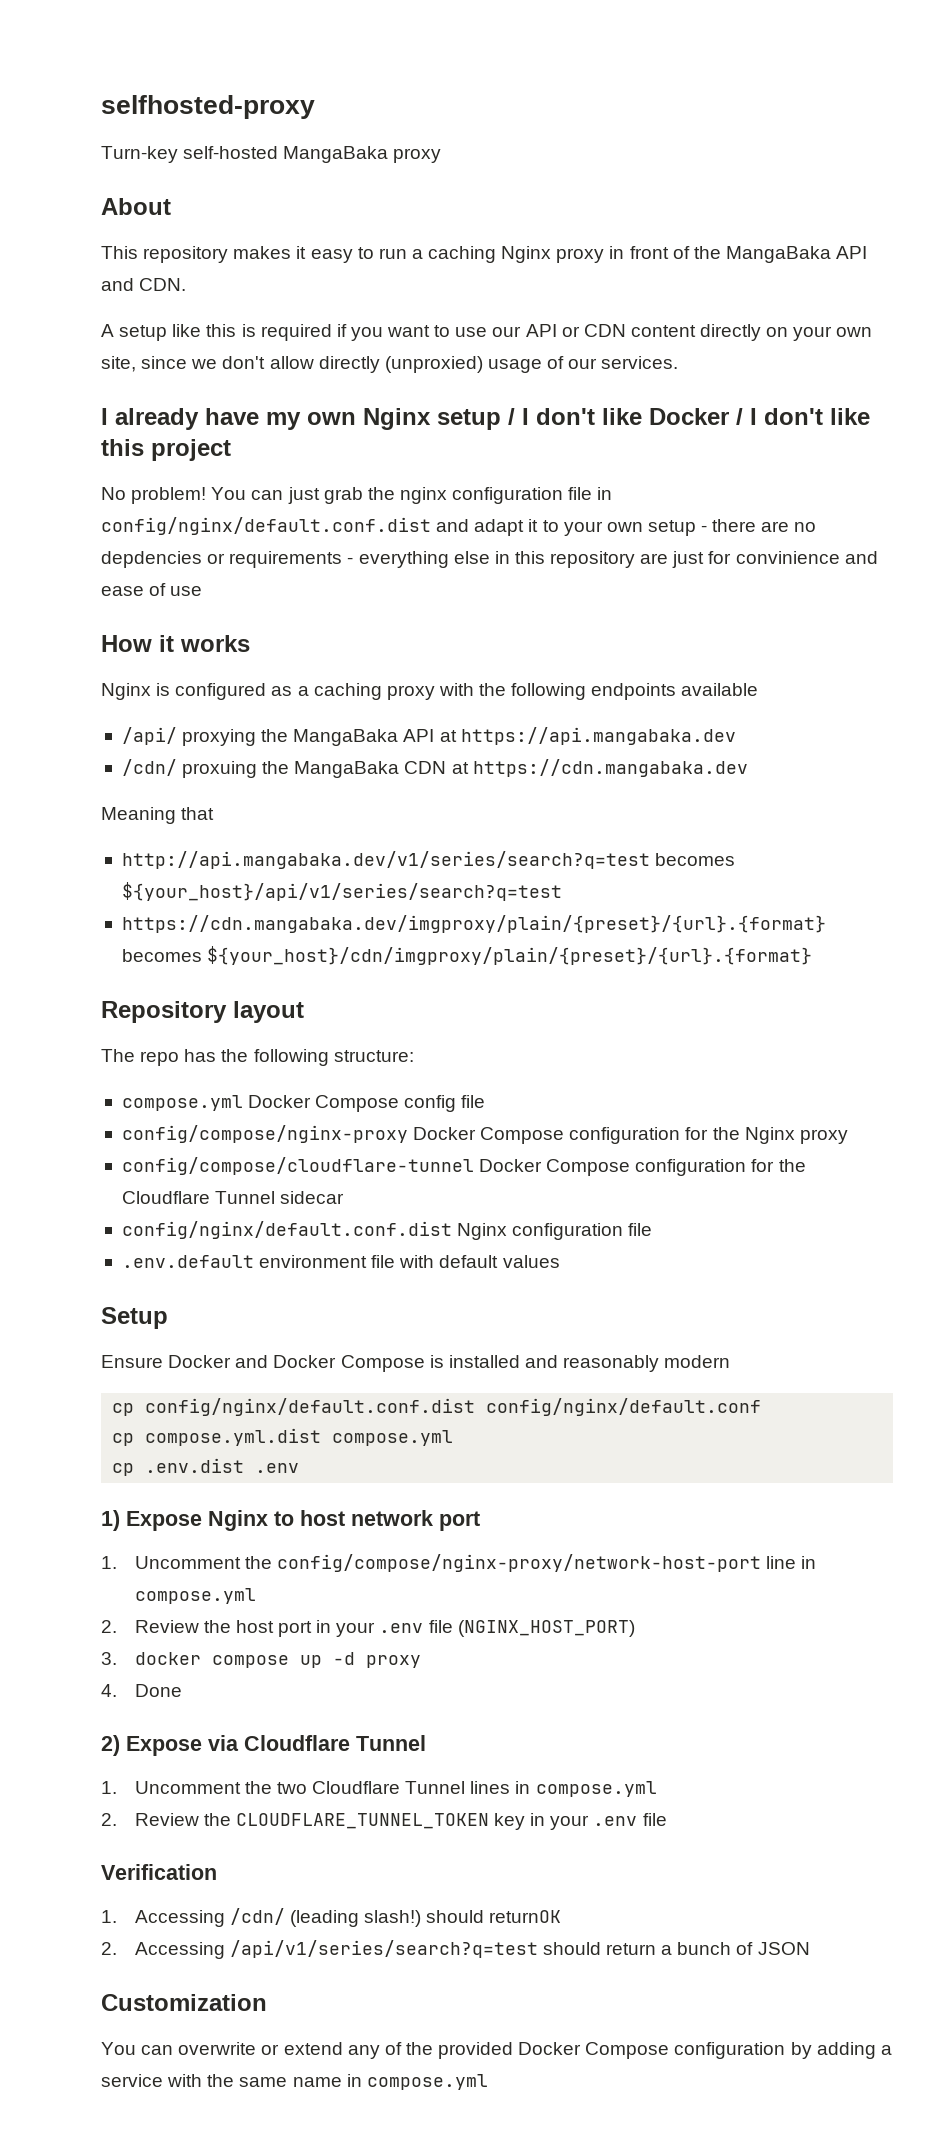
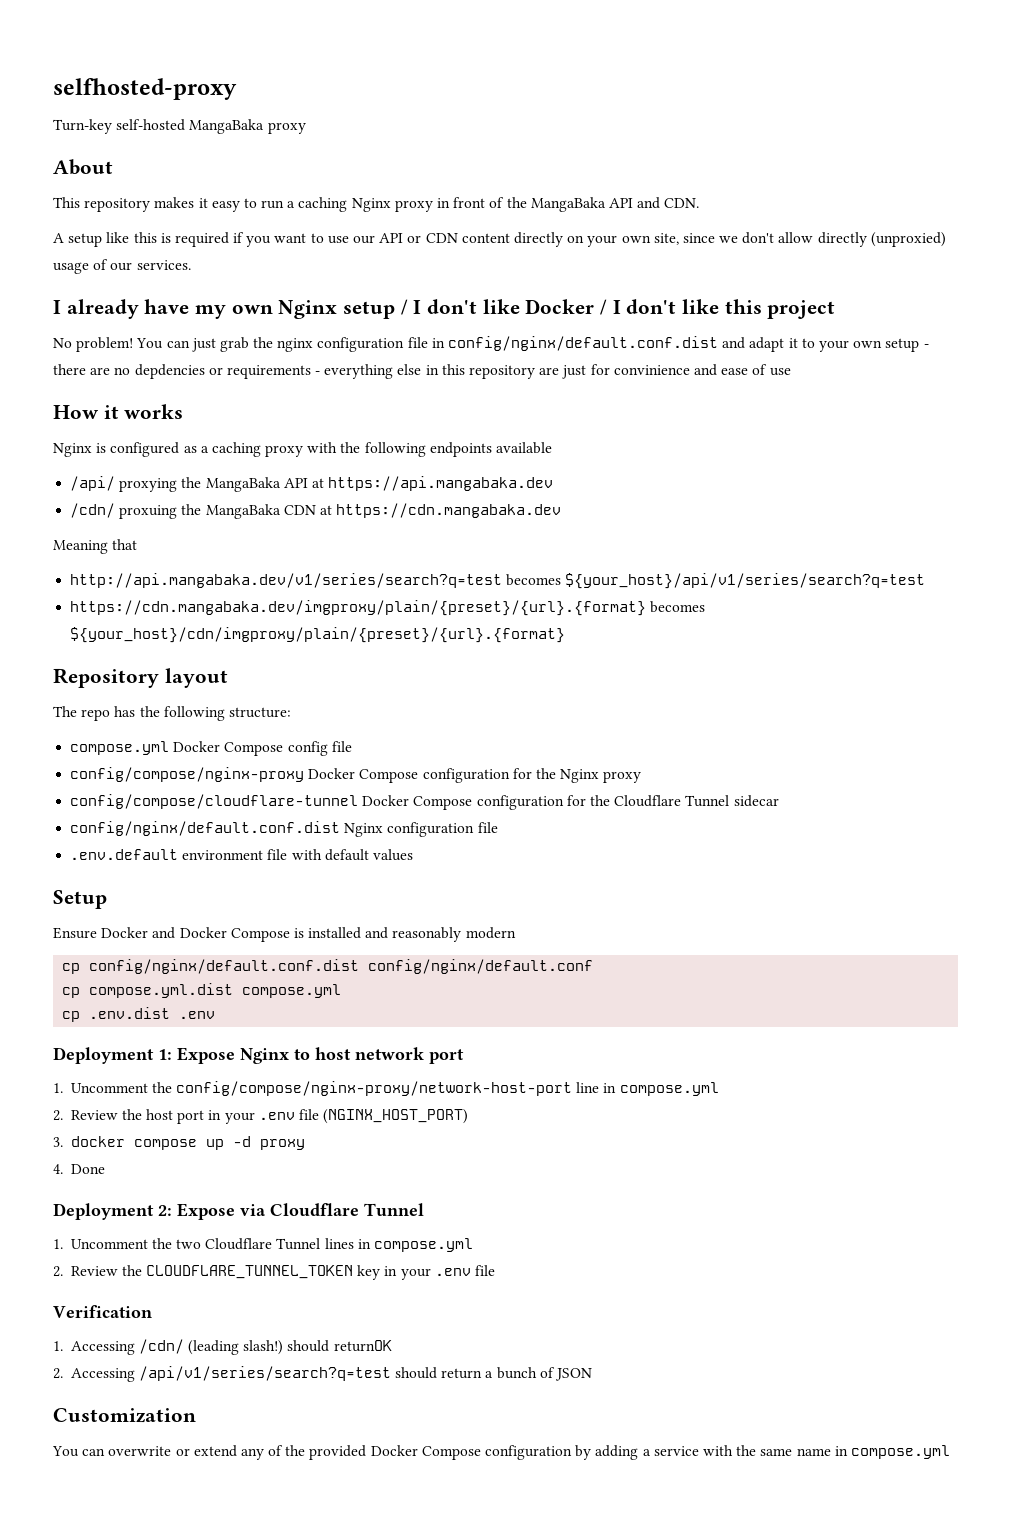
- 1) Expose Nginx to host network port
+ Deployment 1: Expose Nginx to host network port
- 2) Expose via Cloudflare Tunnel
+ Deployment 2: Expose via Cloudflare Tunnel

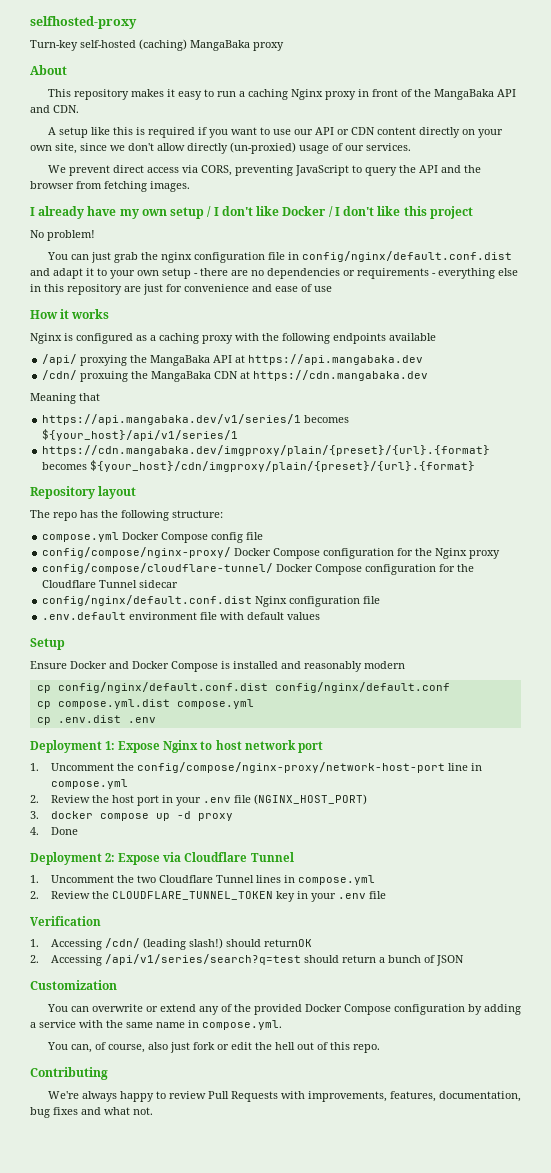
- Turn-key self-hosted MangaBaka proxy
+ Turn-key self-hosted (caching) MangaBaka proxy
- A setup like this is required if you want to use our API or CDN content directly on your own site, since we don't allow directly (unproxied) usage of our services.
+ A setup like this is required if you want to use our API or CDN content directly on your own site, since we don't allow directly (un-proxied) usage of our services.
+ We prevent direct access via CORS, preventing JavaScript to query the API and the browser from fetching images.
- I already have my own Nginx setup / I don't like Docker / I don't like this project
+ I already have my own setup / I don't like Docker / I don't like this project
- No problem! You can just grab the nginx configuration file in config/nginx/default.conf.dist and adapt it to your own setup - there are no depdencies or requirements - everything else in this repository are just for convinience and ease of use
+ No problem!
+ You can just grab the nginx configuration file in config/nginx/default.conf.dist and adapt it to your own setup - there are no dependencies or requirements - everything else in this repository are just for convenience and ease of use
- http://api.mangabaka.dev/v1/series/search?q=test becomes ${your_host}/api/v1/series/search?q=test
+ https://api.mangabaka.dev/v1/series/1 becomes ${your_host}/api/v1/series/1
- config/compose/nginx-proxy Docker Compose configuration for the Nginx proxy
+ config/compose/nginx-proxy/ Docker Compose configuration for the Nginx proxy
- config/compose/cloudflare-tunnel Docker Compose configuration for the Cloudflare Tunnel sidecar
+ config/compose/cloudflare-tunnel/ Docker Compose configuration for the Cloudflare Tunnel sidecar
- You can overwrite or extend any of the provided Docker Compose configuration by adding a service with the same name in compose.yml
+ You can overwrite or extend any of the provided Docker Compose configuration by adding a service with the same name in compose.yml.
+ You can, of course, also just fork or edit the hell out of this repo.
+ Contributing
+ We're always happy to review Pull Requests with improvements, features, documentation, bug fixes and what not.

